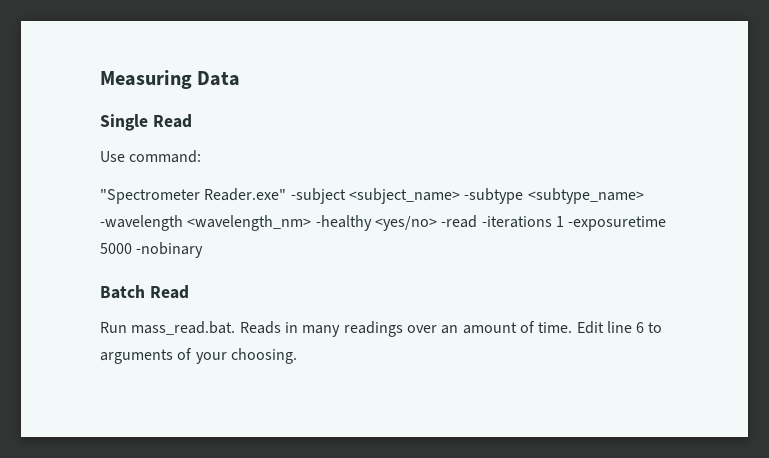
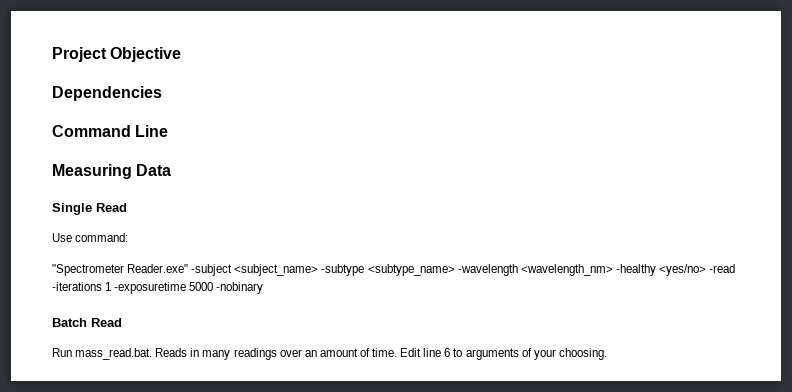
+ Project Objective
+ Dependencies
+ Command Line

